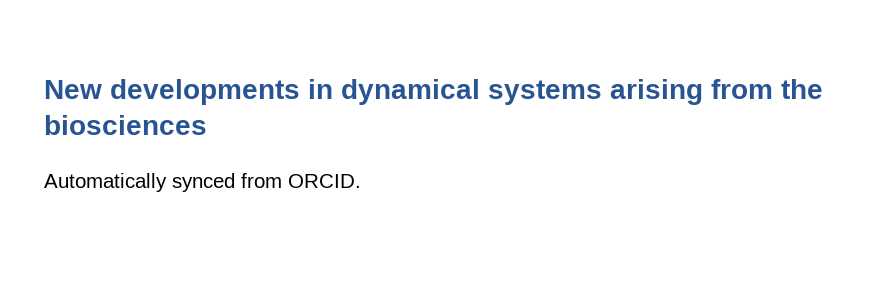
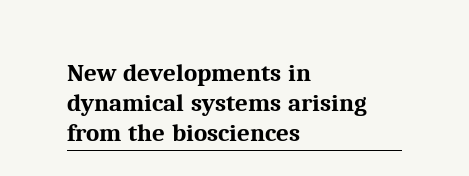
- Automatically synced from ORCID.

